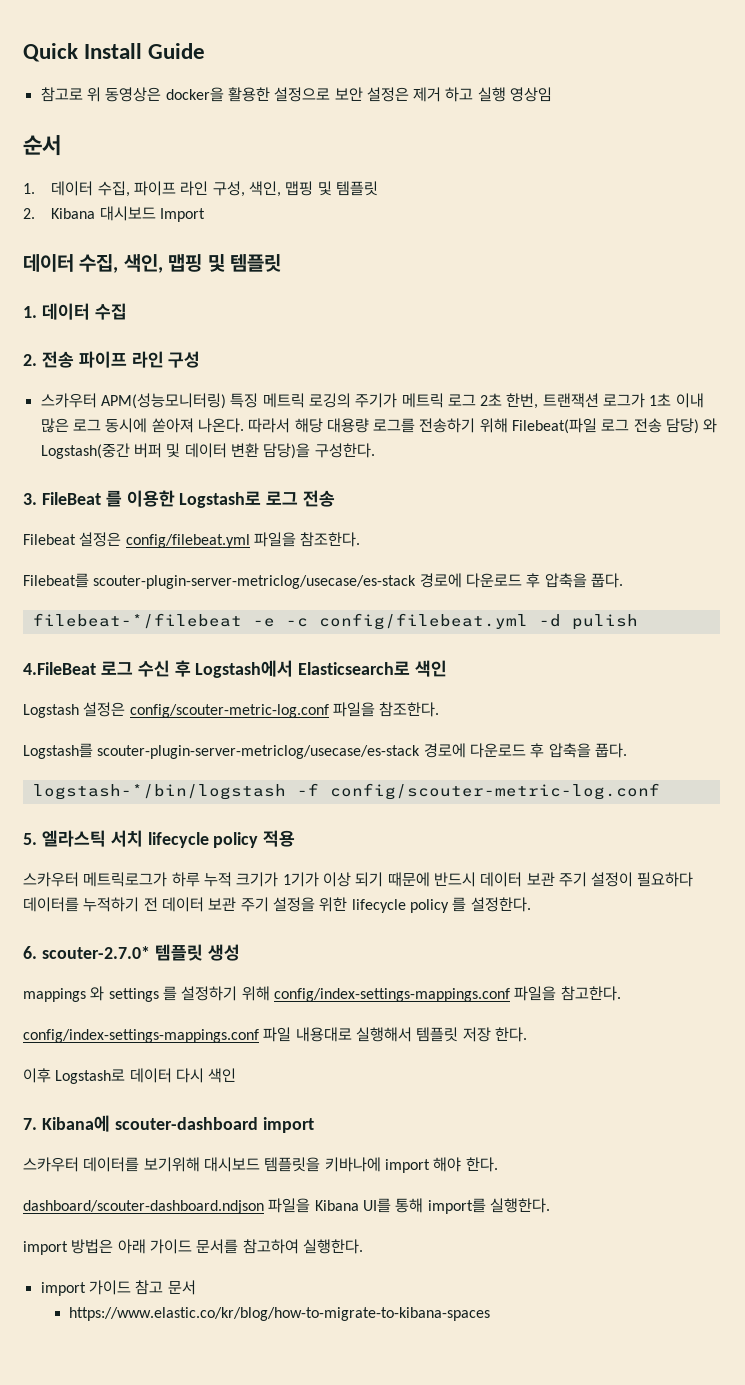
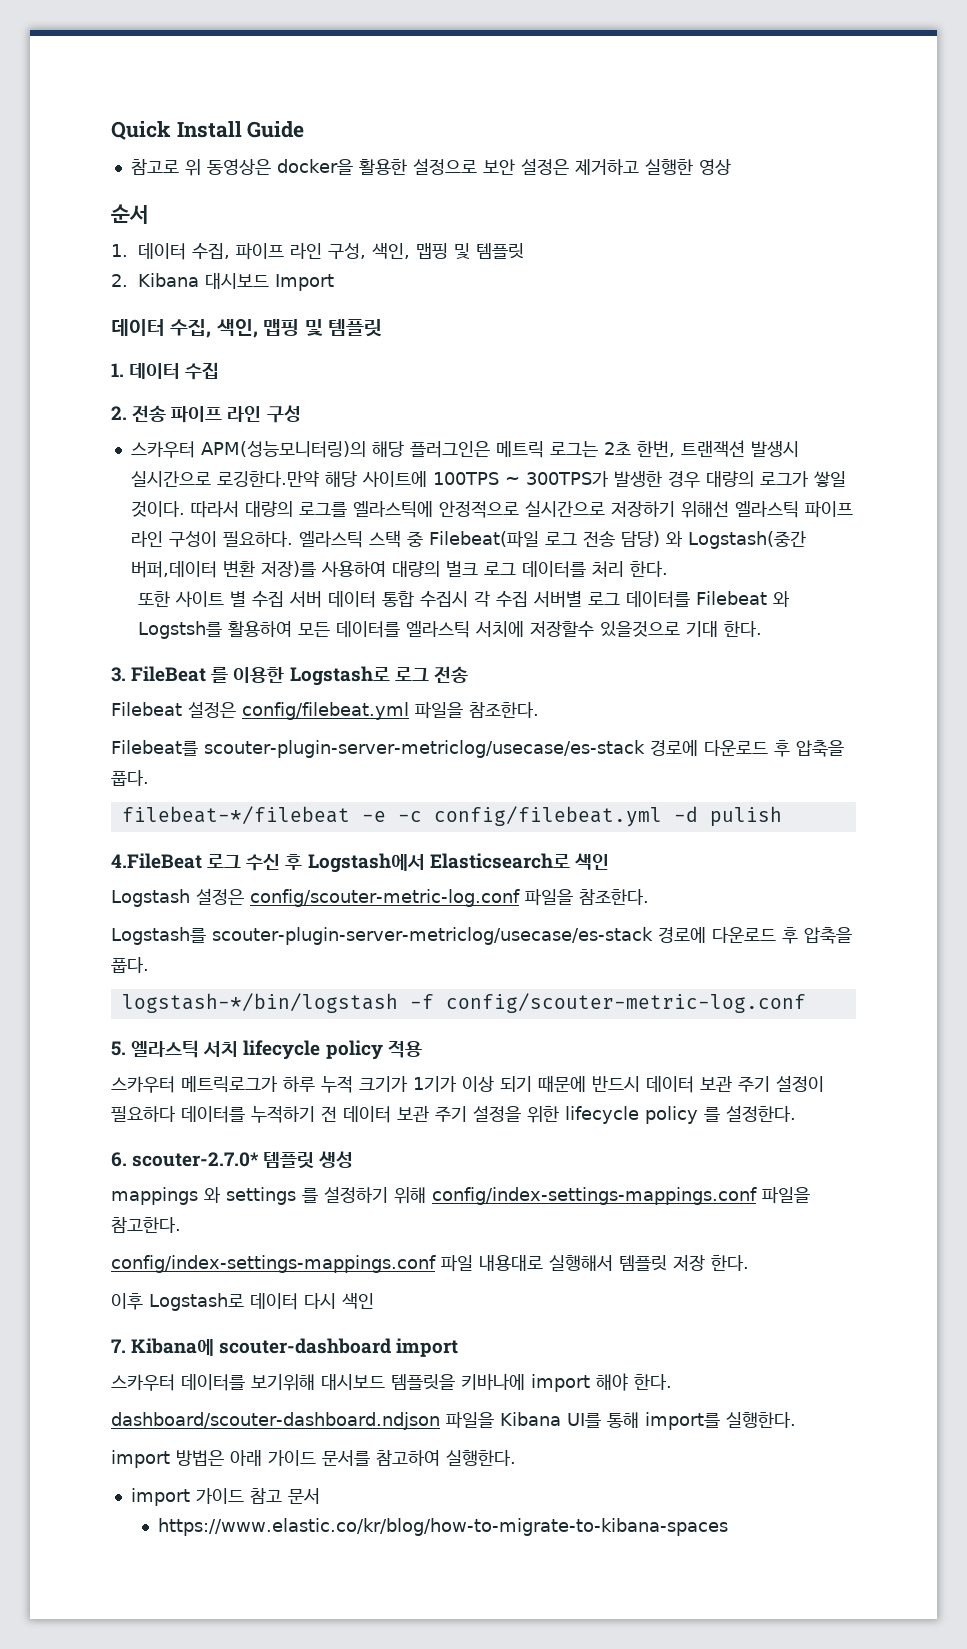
- 참고로 위 동영상은 docker을 활용한 설정으로 보안 설정은 제거 하고 실행 영상임
+ 참고로 위 동영상은 docker을 활용한 설정으로 보안 설정은 제거하고 실행한 영상
- 스카우터 APM(성능모니터링) 특징 메트릭 로깅의 주기가 메트릭 로그 2초 한번, 트랜잭션 로그가 1초 이내 많은 로그 동시에 쏟아져 나온다. 따라서 해당 대용량 로그를 전송하기 위해 Filebeat(파일 로그 전송 담당) 와 Logstash(중간 버퍼 및 데이터 변환 담당)을 구성한다.
+ 스카우터 APM(성능모니터링)의 해당 플러그인은 메트릭 로그는 2초 한번, 트랜잭션 발생시 실시간으로 로깅한다.만약 해당 사이트에 100TPS ~ 300TPS가 발생한 경우 대량의 로그가 쌓일 것이다. 따라서 대량의 로그를 엘라스틱에 안정적으로 실시간으로 저장하기 위해선 엘라스틱 파이프 라인 구성이 필요하다. 엘라스틱 스택 중 Filebeat(파일 로그 전송 담당) 와 Logstash(중간 버퍼,데이터 변환 저장)를 사용하여 대량의 벌크 로그 데이터를 처리 한다.
+ 또한 사이트 별 수집 서버 데이터 통합 수집시 각 수집 서버별 로그 데이터를 Filebeat 와 Logstsh를 활용하여 모든 데이터를 엘라스틱 서치에 저장할수 있을것으로 기대 한다.

